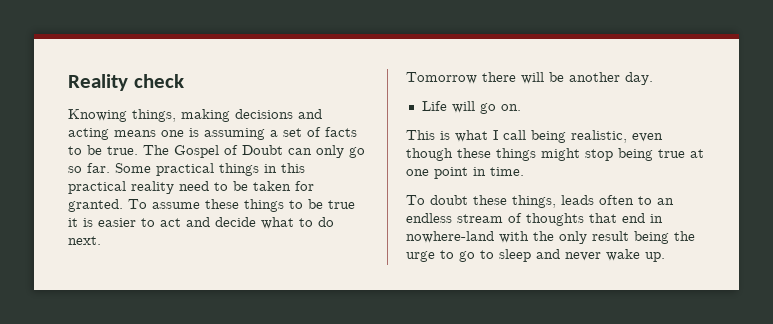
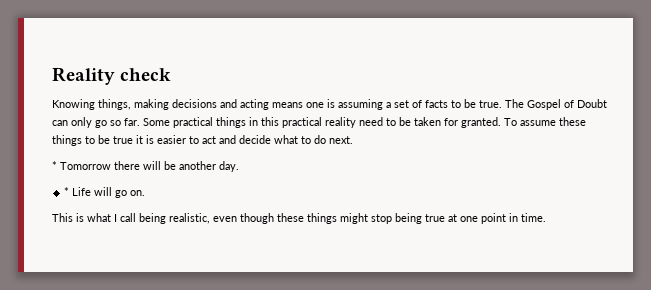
- Tomorrow there will be another day.
+ * Tomorrow there will be another day.
- Life will go on.
+ * Life will go on.
- To doubt these things, leads often to an endless stream of thoughts that end in nowhere-land with the only result being the urge to go to sleep and never wake up.

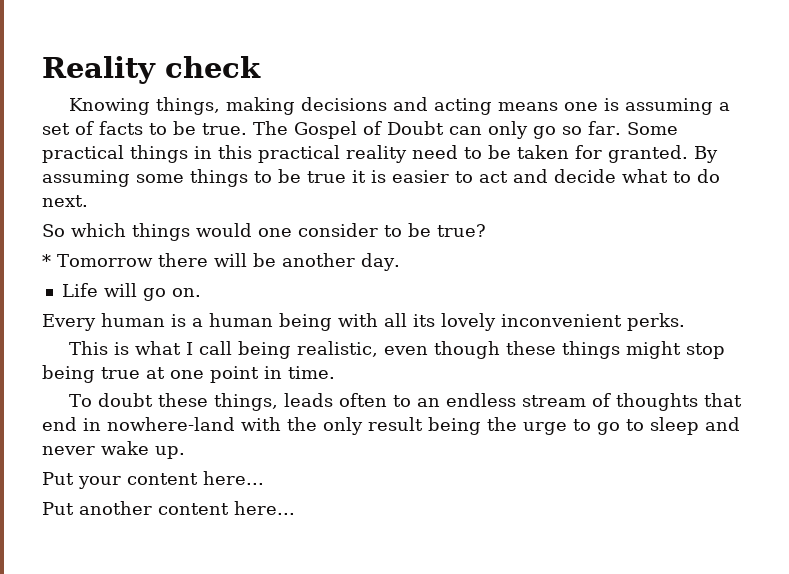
- To assume these things to be true it is easier to act and decide what to do next.
+ By assuming some things to be true it is easier to act and decide what to do next.
+ So which things would one consider to be true?
- * Life will go on.
+ Life will go on.
+ Every human is a human being with all its lovely inconvenient perks.
+ To doubt these things, leads often to an endless stream of thoughts that end in nowhere-land with the only result being the urge to go to sleep and never wake up.
+ Put your content here...
+ Put another content here...

